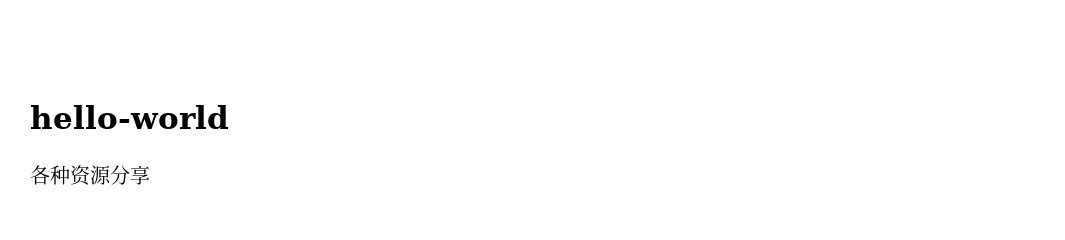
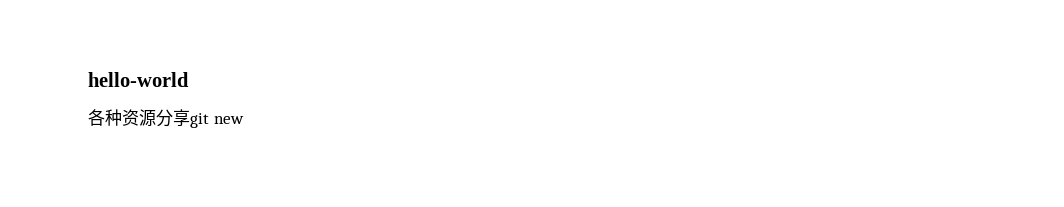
- 各种资源分享
+ 各种资源分享git new

